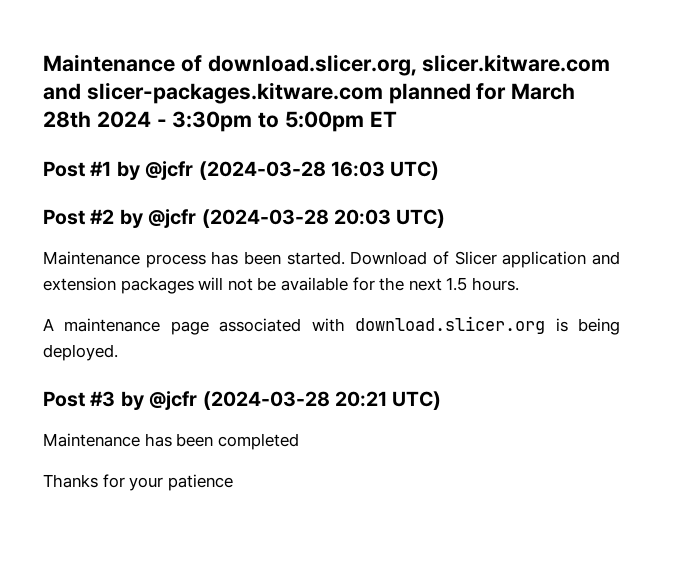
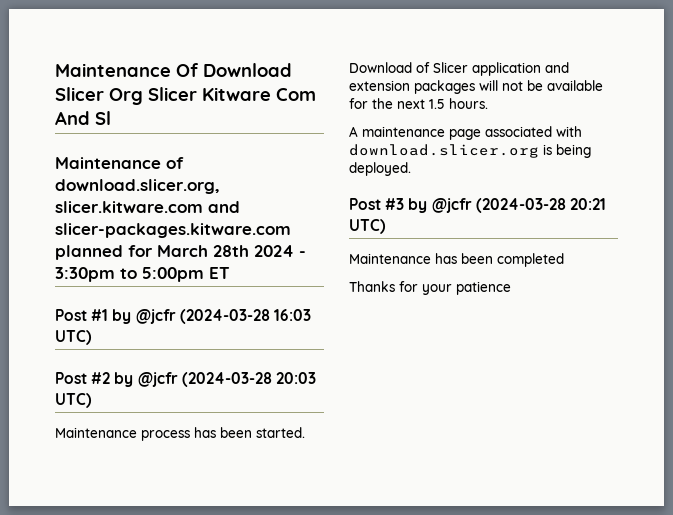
+ Maintenance Of Download Slicer Org Slicer Kitware Com And Sl

